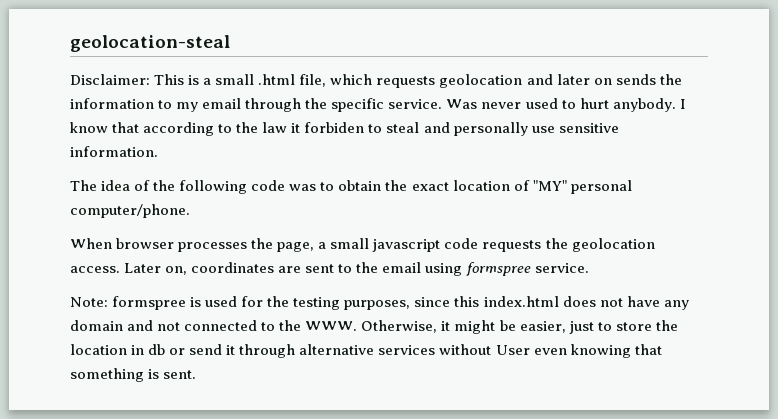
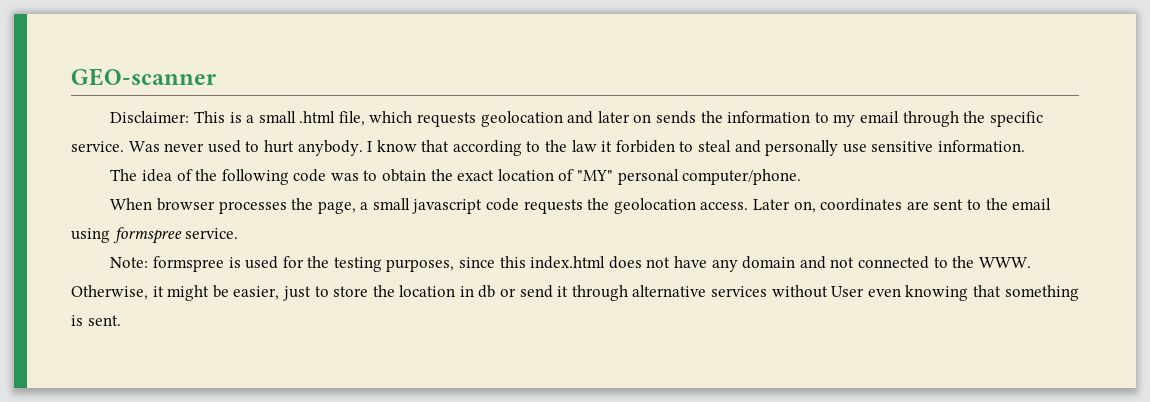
- geolocation-steal
+ GEO-scanner

